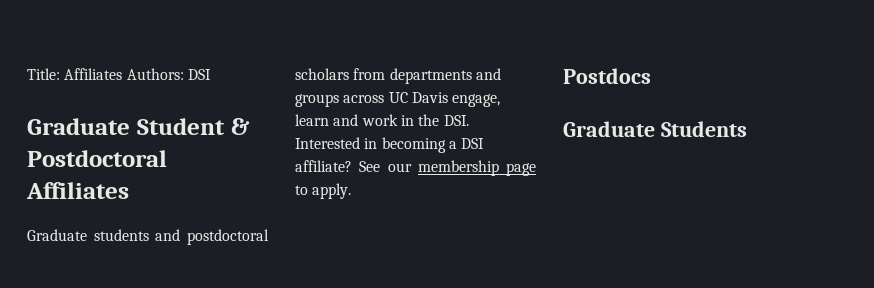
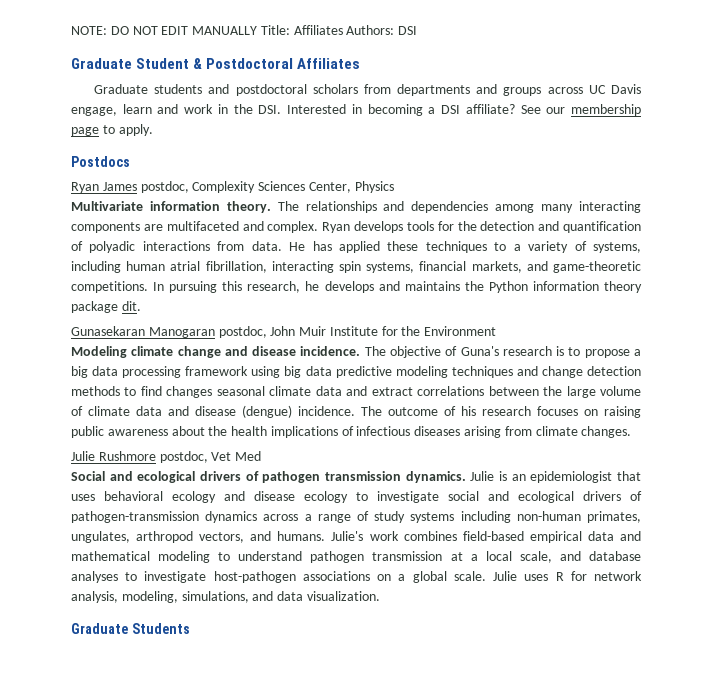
- Title: Affiliates Authors: DSI
+ NOTE: DO NOT EDIT MANUALLY Title: Affiliates Authors: DSI
+ Ryan James postdoc, Complexity Sciences Center, Physics
+ Multivariate information theory. The relationships and dependencies among many interacting components are multifaceted and complex. Ryan develops tools for the detection and quantification of polyadic interactions from data. He has applied these techniques to a variety of systems, including human atrial fibrillation, interacting spin systems, financial markets, and game-theoretic competitions. In pursuing this research, he develops and maintains the Python information theory package dit.
+ Gunasekaran Manogaran postdoc, John Muir Institute for the Environment
+ Modeling climate change and disease incidence. The objective of Guna's research is to propose a big data processing framework using big data predictive modeling techniques and change detection methods to find changes seasonal climate data and extract correlations between the large volume of climate data and disease (dengue) incidence. The outcome of his research focuses on raising public awareness about the health implications of infectious diseases arising from climate changes.
+ Julie Rushmore postdoc, Vet Med
+ Social and ecological drivers of pathogen transmission dynamics. Julie is an epidemiologist that uses behavioral ecology and disease ecology to investigate social and ecological drivers of pathogen-transmission dynamics across a range of study systems including non-human primates, ungulates, arthropod vectors, and humans. Julie's work combines field-based empirical data and mathematical modeling to understand pathogen transmission at a local scale, and database analyses to investigate host-pathogen associations on a global scale. Julie uses R for network analysis, modeling, simulations, and data visualization.

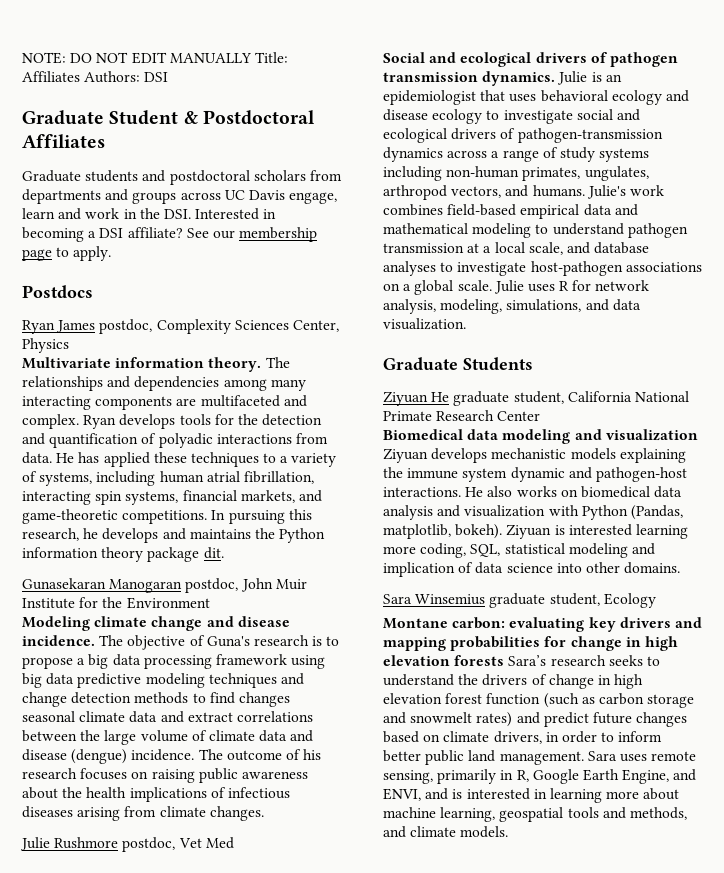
+ Ziyuan He graduate student, California National Primate Research Center
+ Biomedical data modeling and visualization Ziyuan develops mechanistic models explaining the immune system dynamic and pathogen-host interactions. He also works on biomedical data analysis and visualization with Python (Pandas, matplotlib, bokeh). Ziyuan is interested learning more coding, SQL, statistical modeling and implication of data science into other domains.
+ Sara Winsemius graduate student, Ecology
+ Montane carbon: evaluating key drivers and mapping probabilities for change in high elevation forests Sara’s research seeks to understand the drivers of change in high elevation forest function (such as carbon storage and snowmelt rates) and predict future changes based on climate drivers, in order to inform better public land management. Sara uses remote sensing, primarily in R, Google Earth Engine, and ENVI, and is interested in learning more about machine learning, geospatial tools and methods, and climate models.

